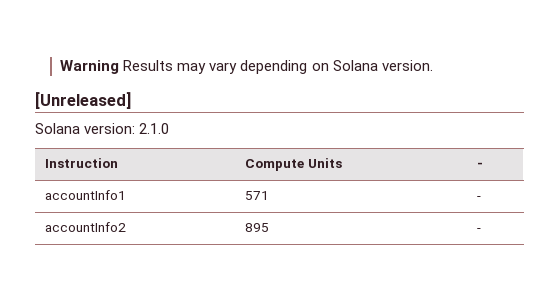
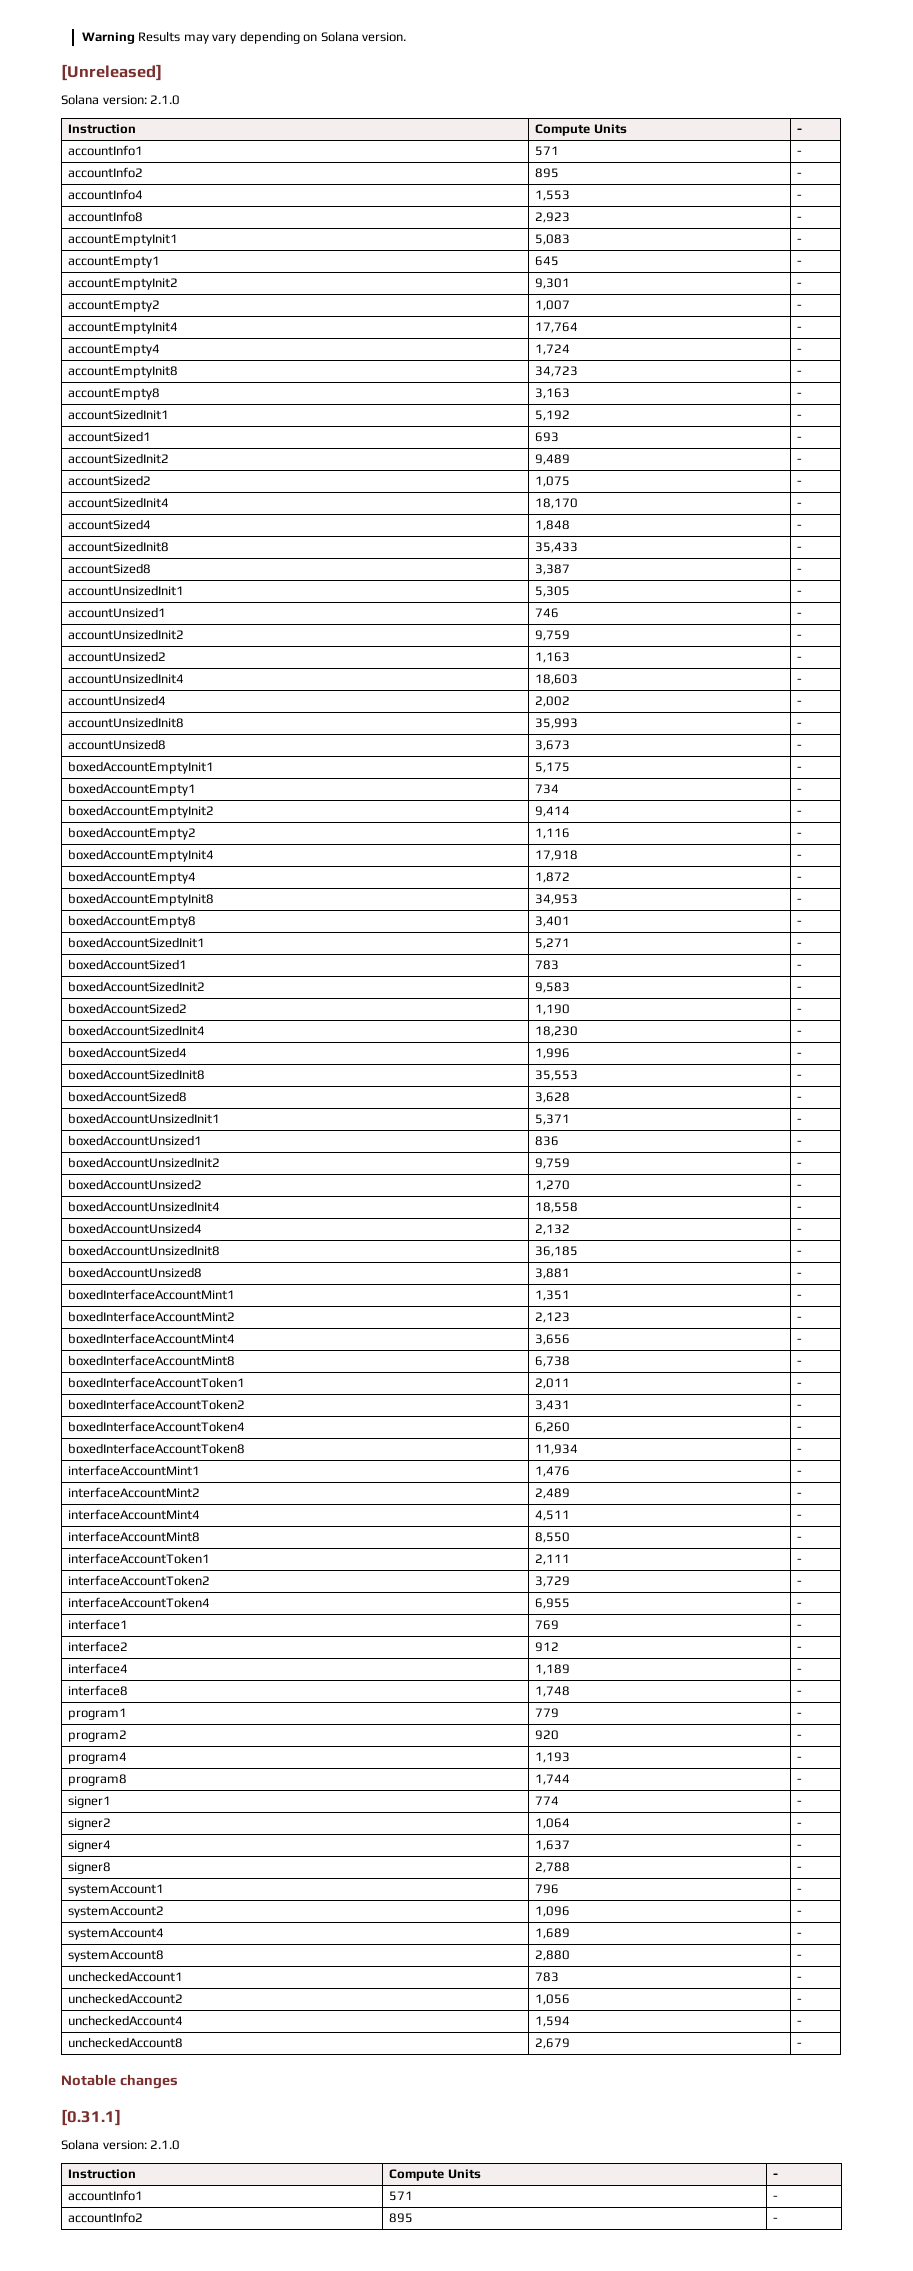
+ accountInfo4 | 1,553 | -
+ accountInfo8 | 2,923 | -
+ accountEmptyInit1 | 5,083 | -
+ accountEmpty1 | 645 | -
+ accountEmptyInit2 | 9,301 | -
+ accountEmpty2 | 1,007 | -
+ accountEmptyInit4 | 17,764 | -
+ accountEmpty4 | 1,724 | -
+ accountEmptyInit8 | 34,723 | -
+ accountEmpty8 | 3,163 | -
+ accountSizedInit1 | 5,192 | -
+ accountSized1 | 693 | -
+ accountSizedInit2 | 9,489 | -
+ accountSized2 | 1,075 | -
+ accountSizedInit4 | 18,170 | -
+ accountSized4 | 1,848 | -
+ accountSizedInit8 | 35,433 | -
+ accountSized8 | 3,387 | -
+ accountUnsizedInit1 | 5,305 | -
+ accountUnsized1 | 746 | -
+ accountUnsizedInit2 | 9,759 | -
+ accountUnsized2 | 1,163 | -
+ accountUnsizedInit4 | 18,603 | -
+ accountUnsized4 | 2,002 | -
+ accountUnsizedInit8 | 35,993 | -
+ accountUnsized8 | 3,673 | -
+ boxedAccountEmptyInit1 | 5,175 | -
+ boxedAccountEmpty1 | 734 | -
+ boxedAccountEmptyInit2 | 9,414 | -
+ boxedAccountEmpty2 | 1,116 | -
+ boxedAccountEmptyInit4 | 17,918 | -
+ boxedAccountEmpty4 | 1,872 | -
+ boxedAccountEmptyInit8 | 34,953 | -
+ boxedAccountEmpty8 | 3,401 | -
+ boxedAccountSizedInit1 | 5,271 | -
+ boxedAccountSized1 | 783 | -
+ boxedAccountSizedInit2 | 9,583 | -
+ boxedAccountSized2 | 1,190 | -
+ boxedAccountSizedInit4 | 18,230 | -
+ boxedAccountSized4 | 1,996 | -
+ boxedAccountSizedInit8 | 35,553 | -
+ boxedAccountSized8 | 3,628 | -
+ boxedAccountUnsizedInit1 | 5,371 | -
+ boxedAccountUnsized1 | 836 | -
+ boxedAccountUnsizedInit2 | 9,759 | -
+ boxedAccountUnsized2 | 1,270 | -
+ boxedAccountUnsizedInit4 | 18,558 | -
+ boxedAccountUnsized4 | 2,132 | -
+ boxedAccountUnsizedInit8 | 36,185 | -
+ boxedAccountUnsized8 | 3,881 | -
+ boxedInterfaceAccountMint1 | 1,351 | -
+ boxedInterfaceAccountMint2 | 2,123 | -
+ boxedInterfaceAccountMint4 | 3,656 | -
+ boxedInterfaceAccountMint8 | 6,738 | -
+ boxedInterfaceAccountToken1 | 2,011 | -
+ boxedInterfaceAccountToken2 | 3,431 | -
+ boxedInterfaceAccountToken4 | 6,260 | -
+ boxedInterfaceAccountToken8 | 11,934 | -
+ interfaceAccountMint1 | 1,476 | -
+ interfaceAccountMint2 | 2,489 | -
+ interfaceAccountMint4 | 4,511 | -
+ interfaceAccountMint8 | 8,550 | -
+ interfaceAccountToken1 | 2,111 | -
+ interfaceAccountToken2 | 3,729 | -
+ interfaceAccountToken4 | 6,955 | -
+ interface1 | 769 | -
+ interface2 | 912 | -
+ interface4 | 1,189 | -
+ interface8 | 1,748 | -
+ program1 | 779 | -
+ program2 | 920 | -
+ program4 | 1,193 | -
+ program8 | 1,744 | -
+ signer1 | 774 | -
+ signer2 | 1,064 | -
+ signer4 | 1,637 | -
+ signer8 | 2,788 | -
+ systemAccount1 | 796 | -
+ systemAccount2 | 1,096 | -
+ systemAccount4 | 1,689 | -
+ systemAccount8 | 2,880 | -
+ uncheckedAccount1 | 783 | -
+ uncheckedAccount2 | 1,056 | -
+ uncheckedAccount4 | 1,594 | -
+ uncheckedAccount8 | 2,679 | -
+ Notable changes
+ [0.31.1]
+ Solana version: 2.1.0
+ Instruction | Compute Units | -
+ accountInfo1 | 571 | -
+ accountInfo2 | 895 | -

